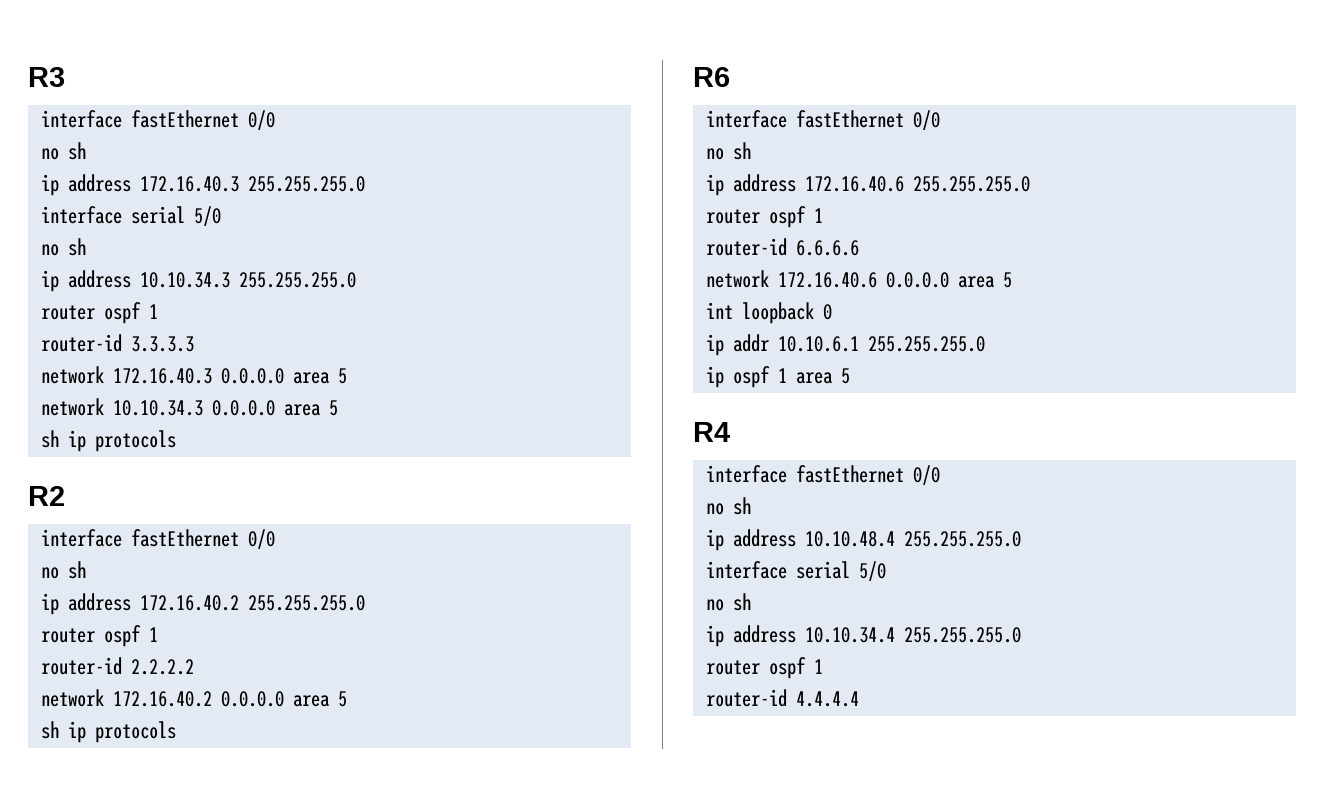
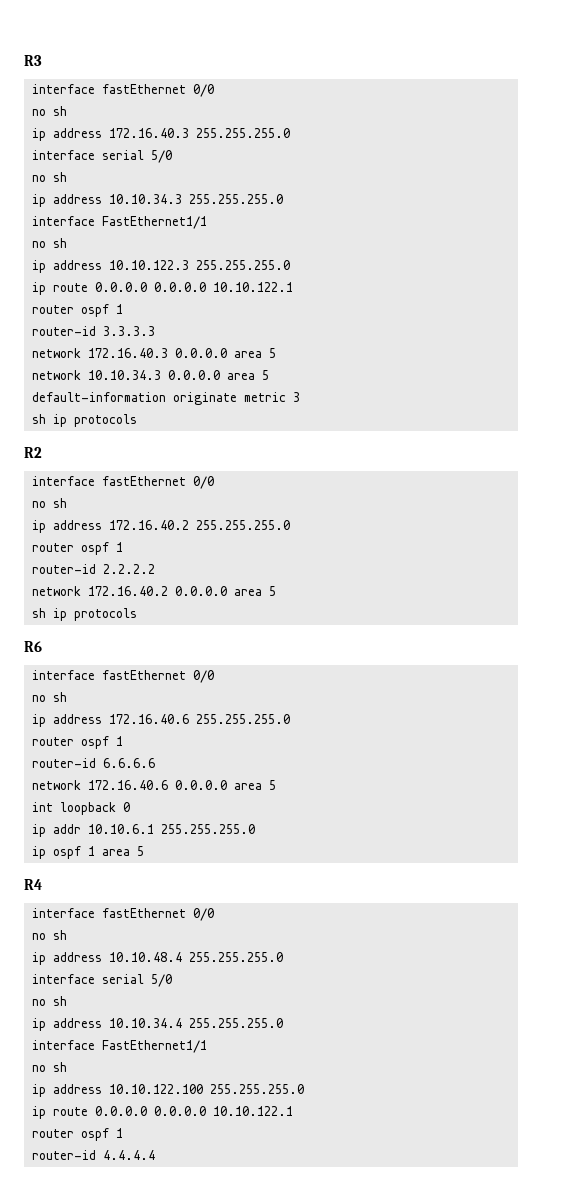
  ip address 10.10.34.3 255.255.255.0
+ interface FastEthernet1/1
+ no sh
+ ip address 10.10.122.3 255.255.255.0
+ ip route 0.0.0.0 0.0.0.0 10.10.122.1
+ default-information originate metric 3
  ip address 10.10.34.4 255.255.255.0
+ interface FastEthernet1/1
+ no sh
+ ip address 10.10.122.100 255.255.255.0
+ ip route 0.0.0.0 0.0.0.0 10.10.122.1

